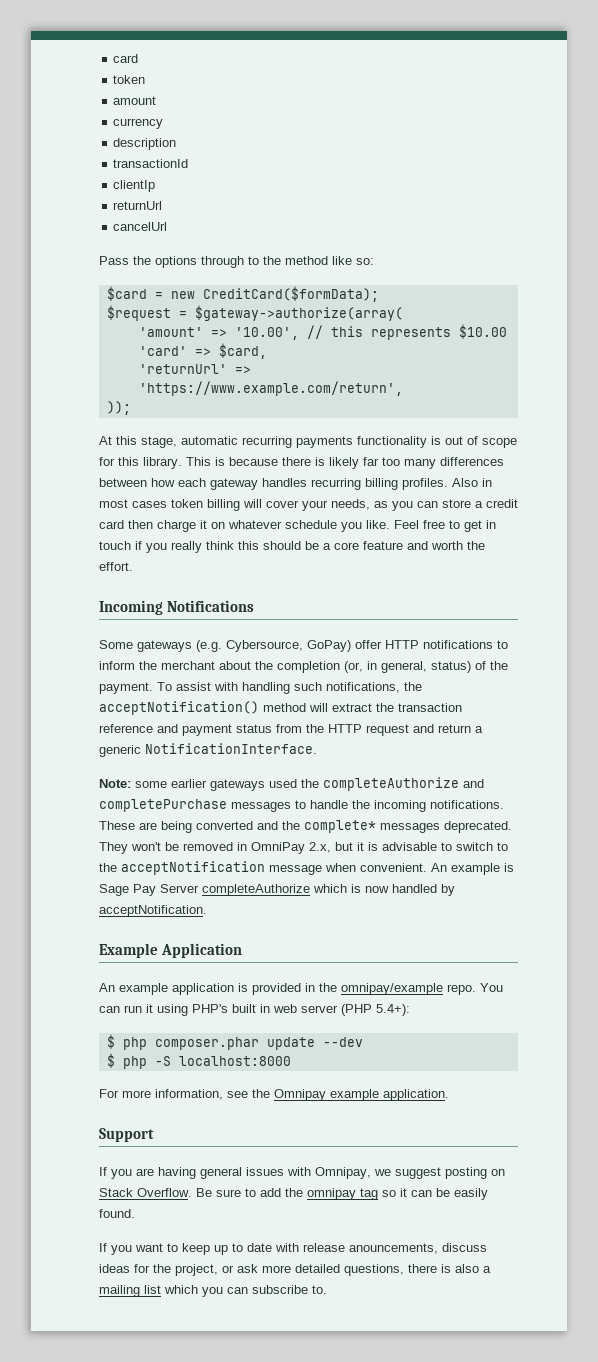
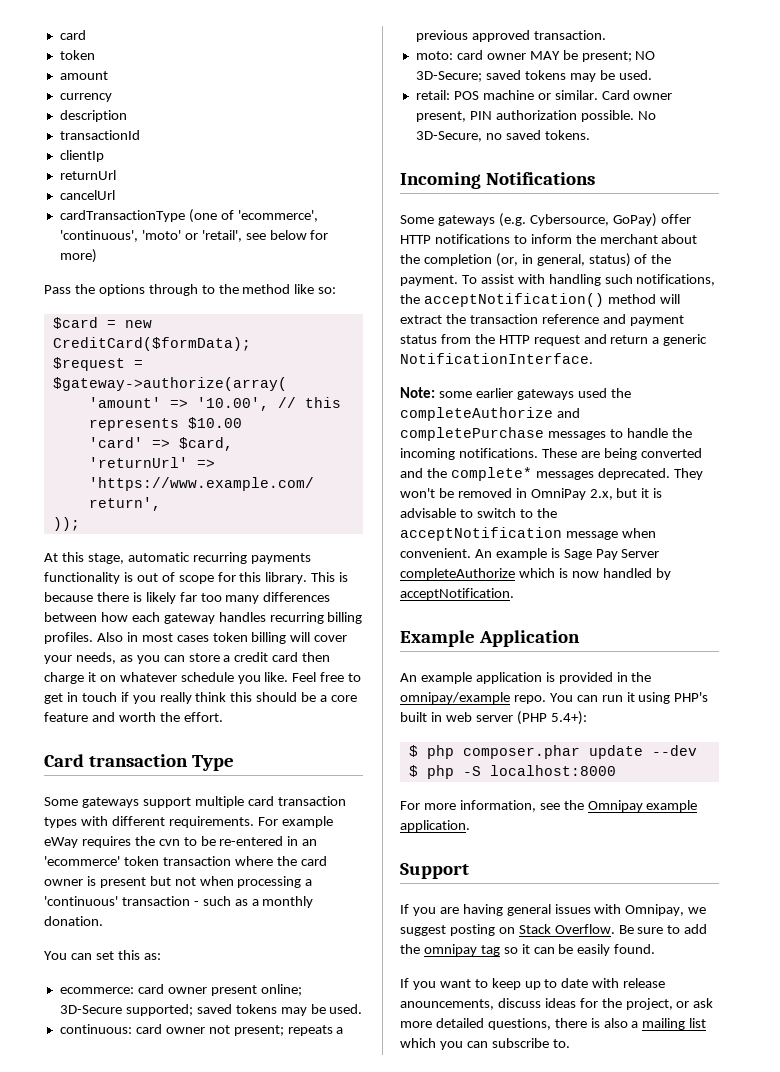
+ cardTransactionType (one of 'ecommerce', 'continuous', 'moto' or 'retail', see below for more)
+ Card transaction Type
+ Some gateways support multiple card transaction types with different requirements. For example eWay requires the cvn to be re-entered in an 'ecommerce' token transaction where the card owner is present but not when processing a 'continuous' transaction - such as a monthly donation.
+ You can set this as:
+ ecommerce: card owner present online; 3D-Secure supported; saved tokens may be used.
+ continuous: card owner not present; repeats a previous approved transaction.
+ moto: card owner MAY be present; NO 3D-Secure; saved tokens may be used.
+ retail: POS machine or similar. Card owner present, PIN authorization possible. No 3D-Secure, no saved tokens.

